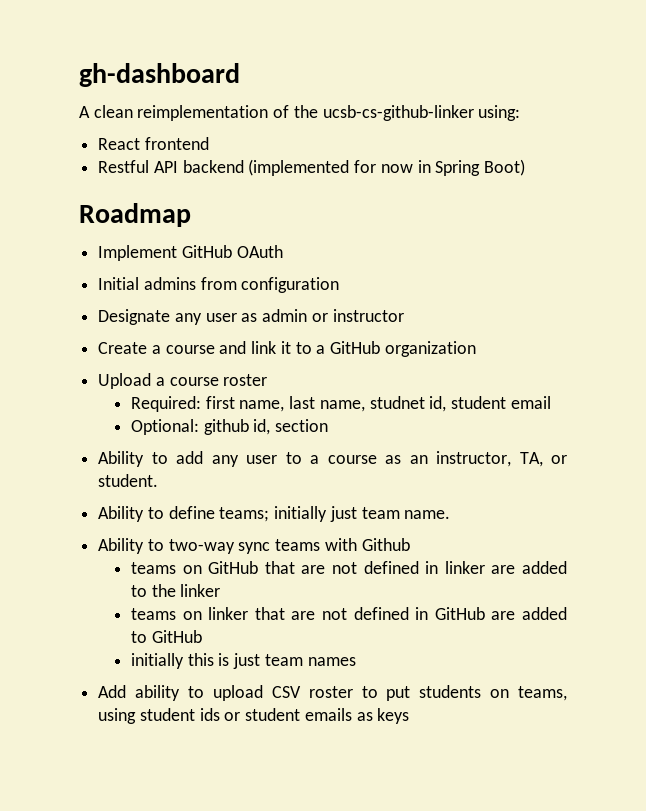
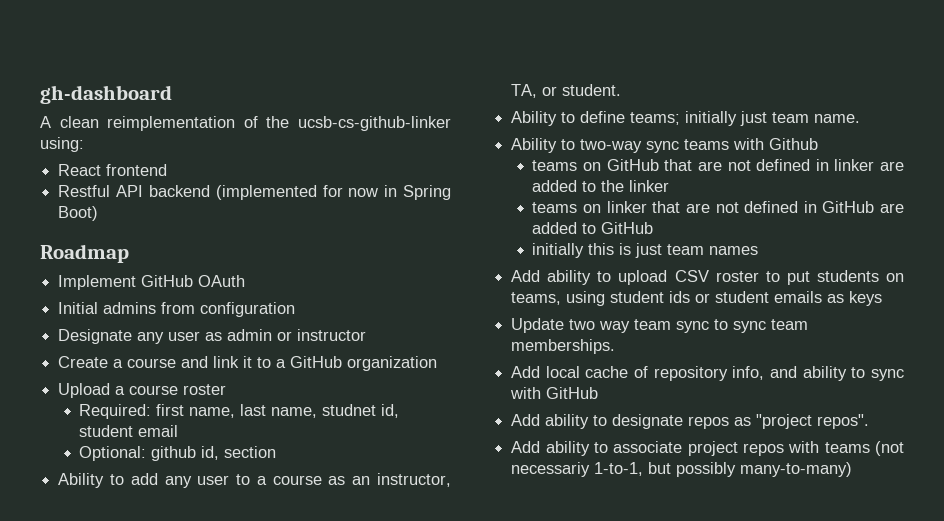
+ Update two way team sync to sync team memberships.
+ Add local cache of repository info, and ability to sync with GitHub
+ Add ability to designate repos as "project repos".
+ Add ability to associate project repos with teams (not necessariy 1-to-1, but possibly many-to-many)

